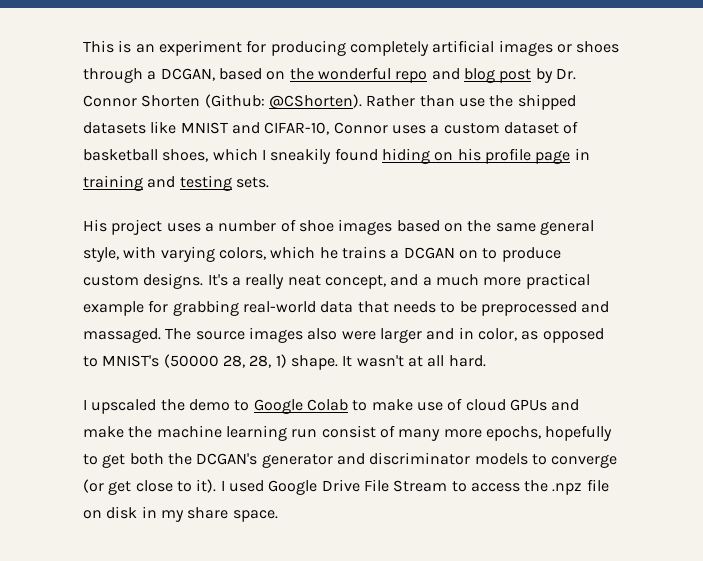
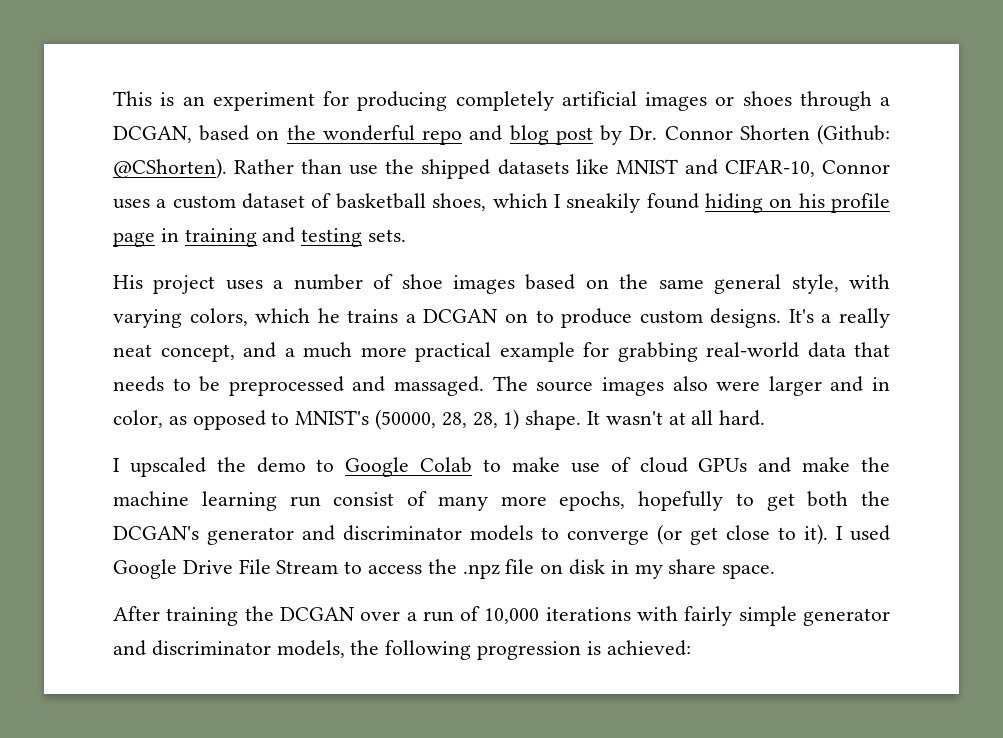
- The source images also were larger and in color, as opposed to MNIST's (50000 28, 28, 1) shape.
+ The source images also were larger and in color, as opposed to MNIST's (50000, 28, 28, 1) shape.
+ After training the DCGAN over a run of 10,000 iterations with fairly simple generator and discriminator models, the following progression is achieved:

